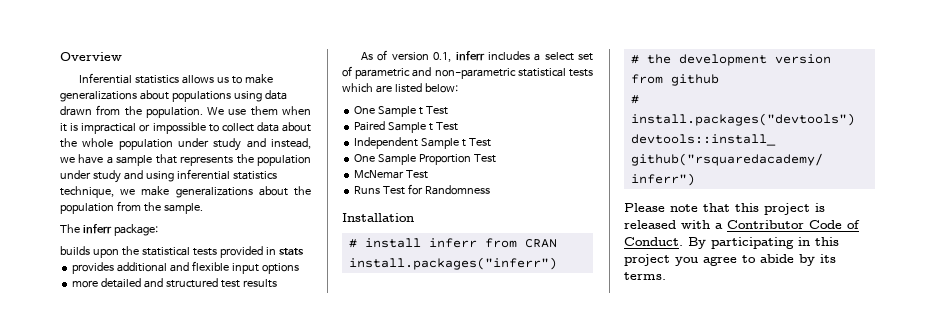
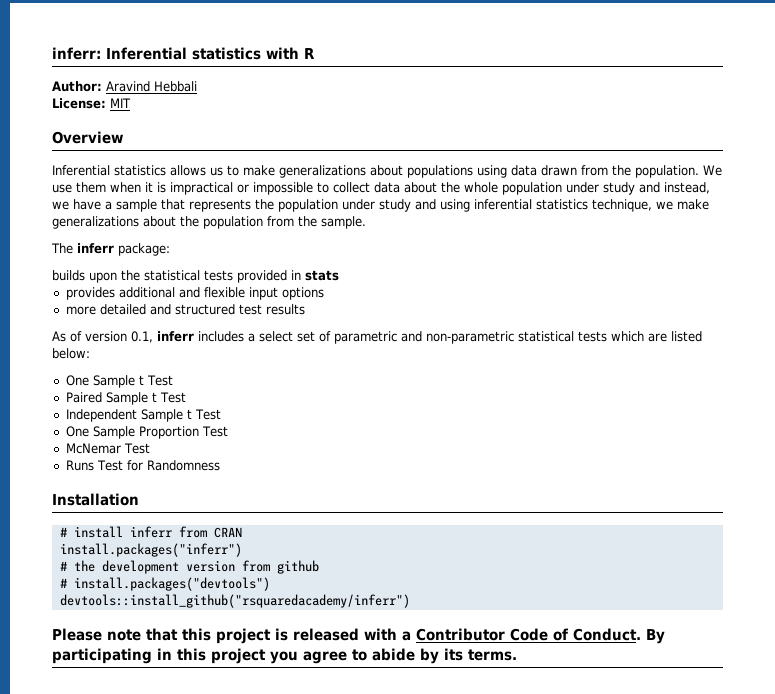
+ inferr: Inferential statistics with R
+ Author: Aravind Hebbali
+ License: MIT

